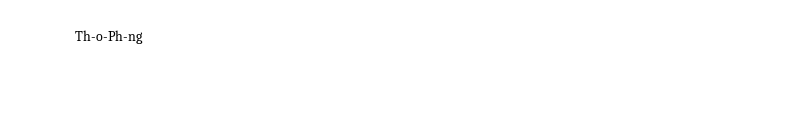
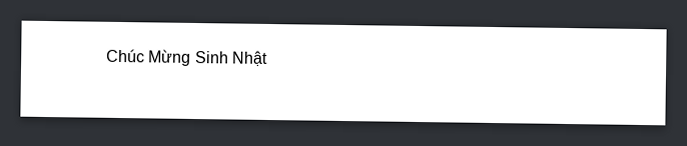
- Th-o-Ph-ng
+ Chúc Mừng Sinh Nhật

